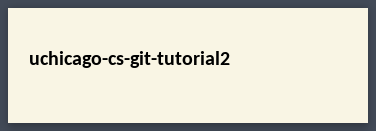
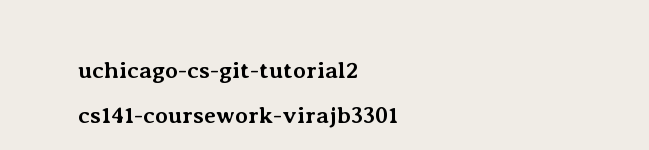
+ cs141-coursework-virajb3301

